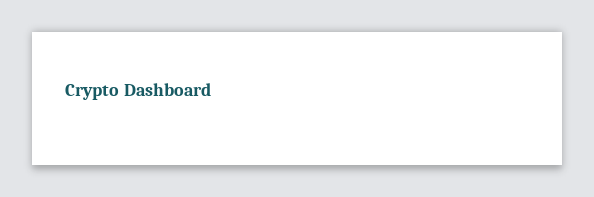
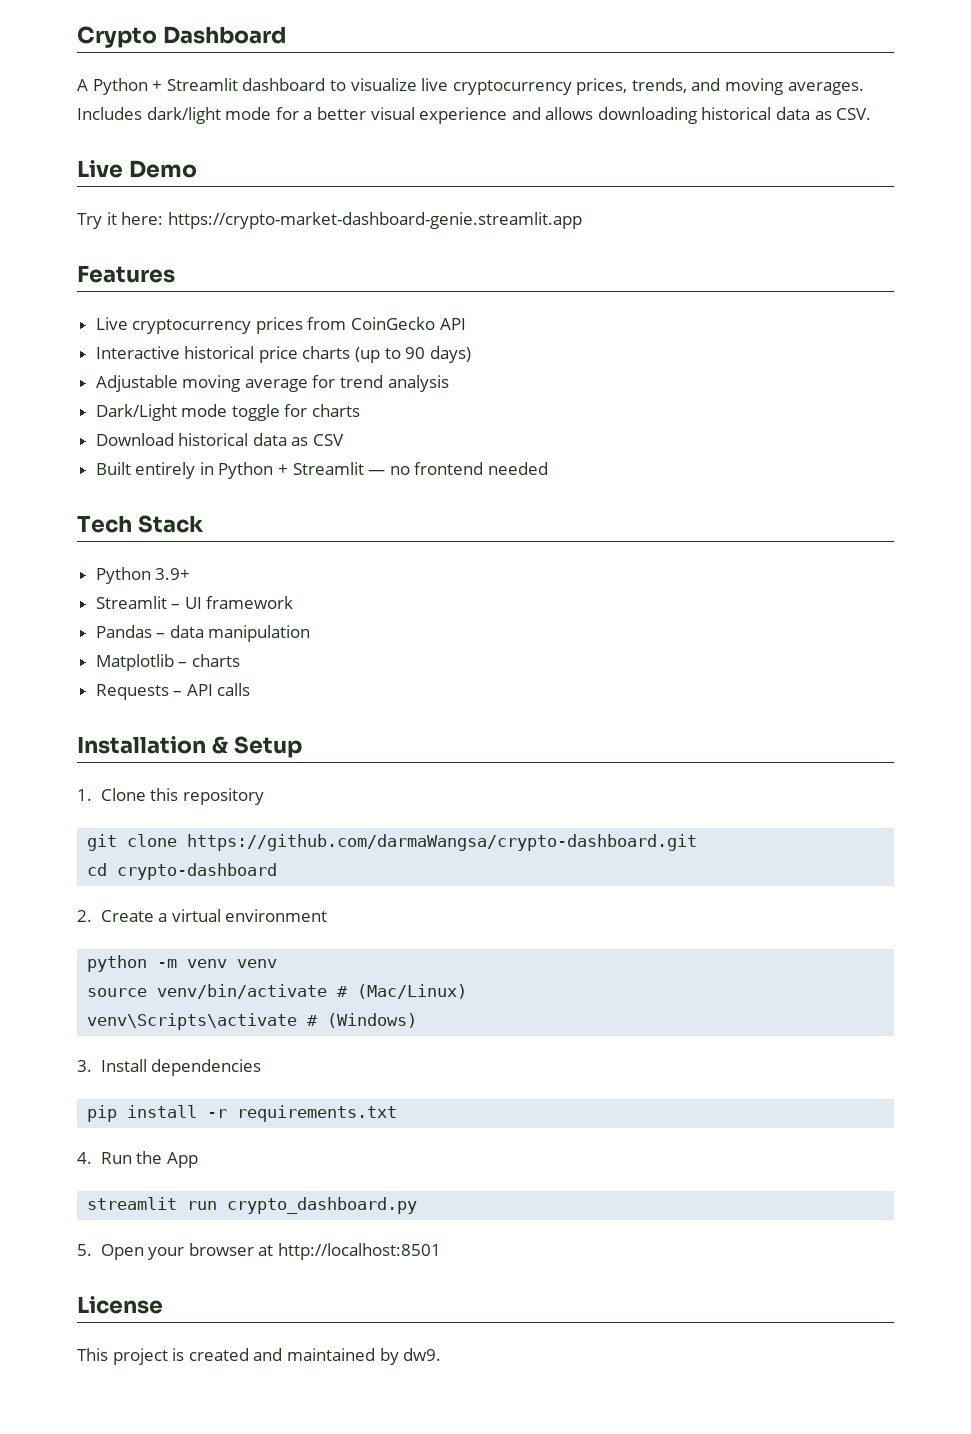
+ A Python + Streamlit dashboard to visualize live cryptocurrency prices, trends, and moving averages. Includes dark/light mode for a better visual experience and allows downloading historical data as CSV.
+ Live Demo
+ Try it here: https://crypto-market-dashboard-genie.streamlit.app
+ Features
+ Live cryptocurrency prices from CoinGecko API
+ Interactive historical price charts (up to 90 days)
+ Adjustable moving average for trend analysis
+ Dark/Light mode toggle for charts
+ Download historical data as CSV
+ Built entirely in Python + Streamlit — no frontend needed
+ Tech Stack
+ Python 3.9+
+ Streamlit – UI framework
+ Pandas – data manipulation
+ Matplotlib – charts
+ Requests – API calls
+ Installation & Setup
+ 1. Clone this repository
+ git clone https://github.com/darmaWangsa/crypto-dashboard.git
+ cd crypto-dashboard
+ 2. Create a virtual environment
+ python -m venv venv
+ source venv/bin/activate # (Mac/Linux)
+ venv\Scripts\activate # (Windows)
+ 3. Install dependencies
+ pip install -r requirements.txt
+ 4. Run the App
+ streamlit run crypto_dashboard.py
+ 5. Open your browser at http://localhost:8501
+ License
+ This project is created and maintained by dw9.

